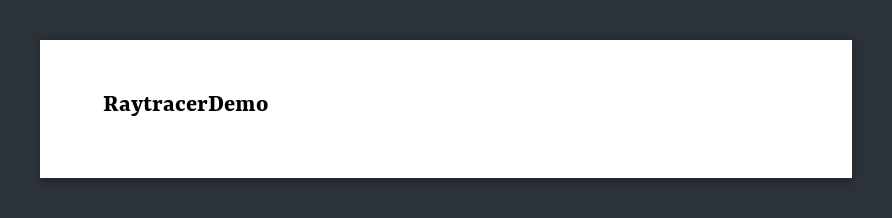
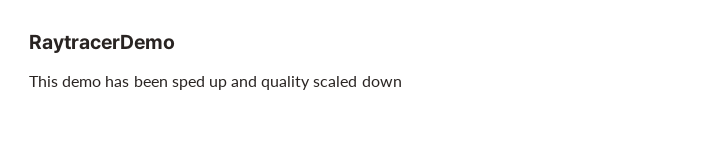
+ This demo has been sped up and quality scaled down

